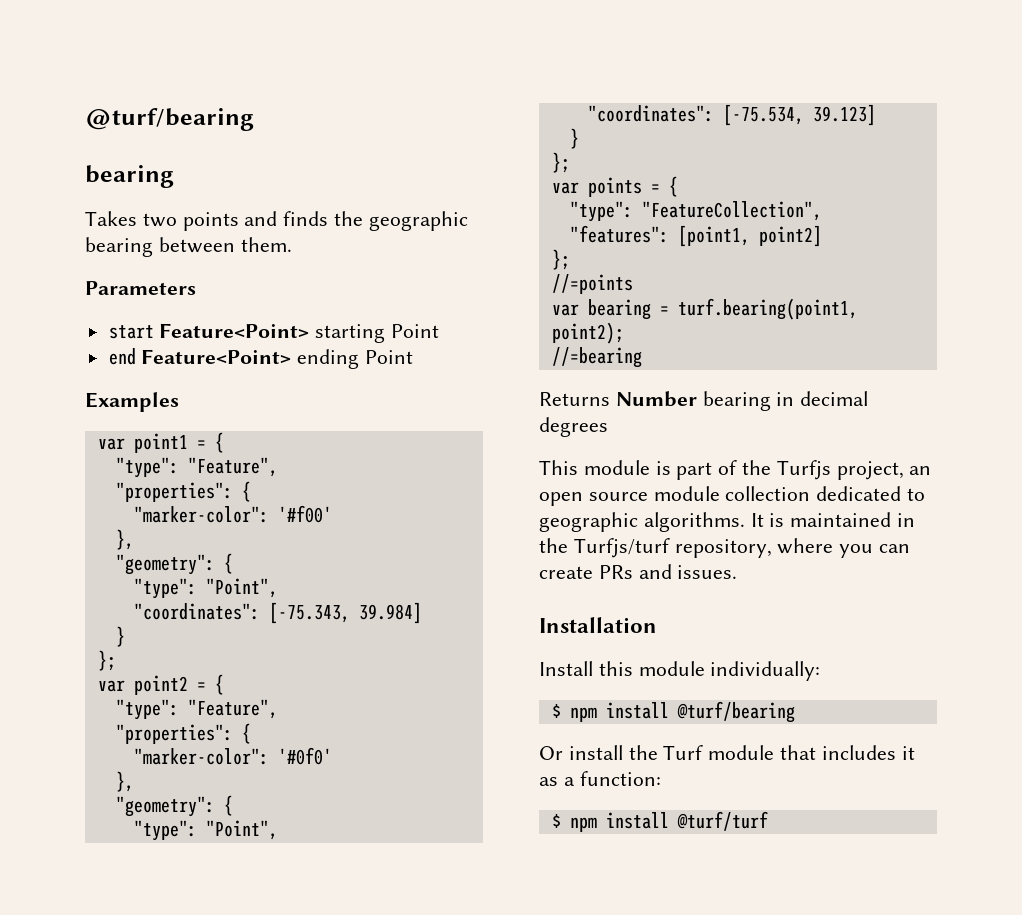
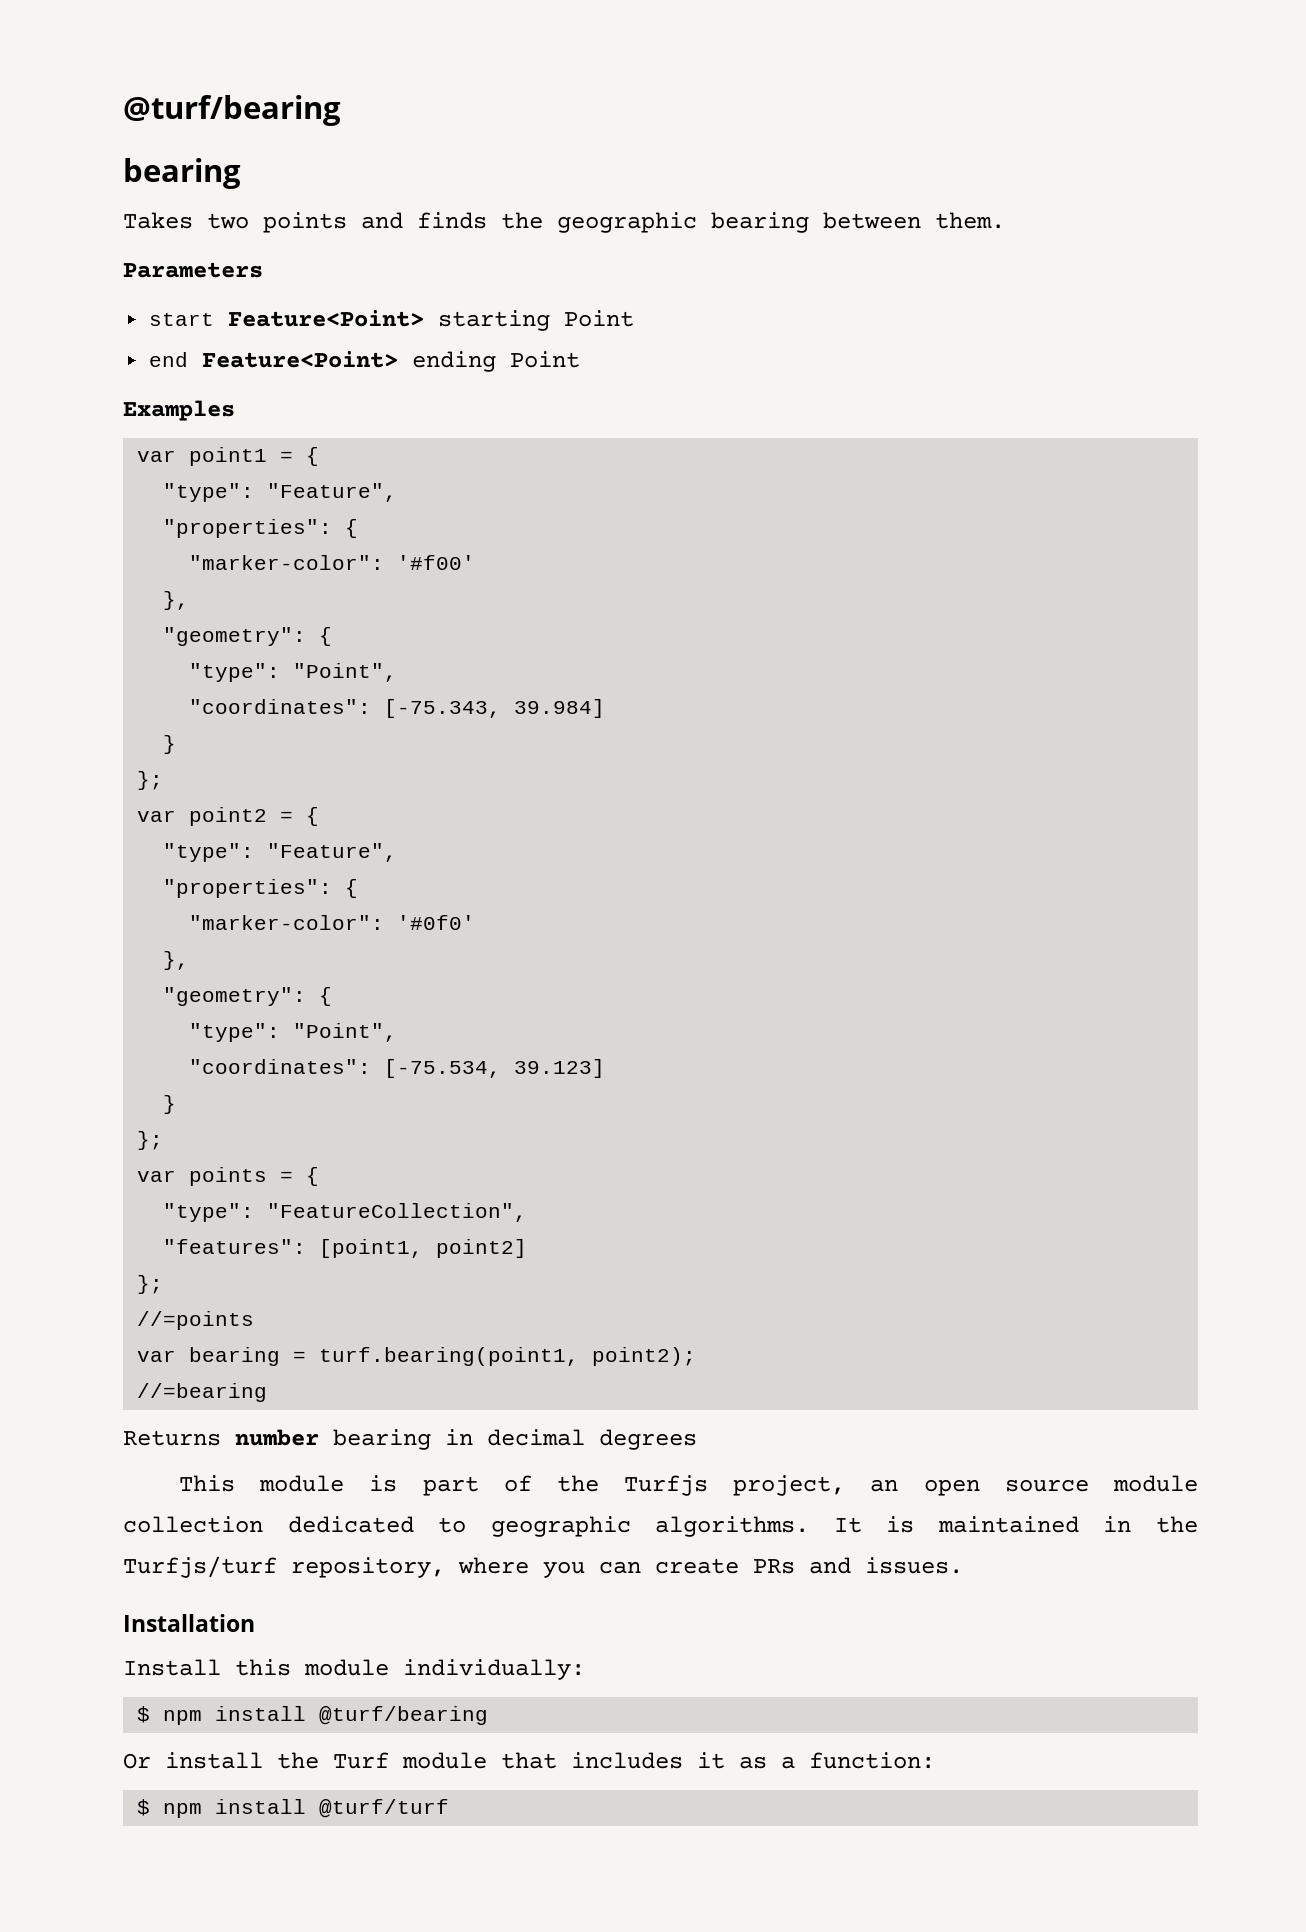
- Returns Number bearing in decimal degrees
+ Returns number bearing in decimal degrees

